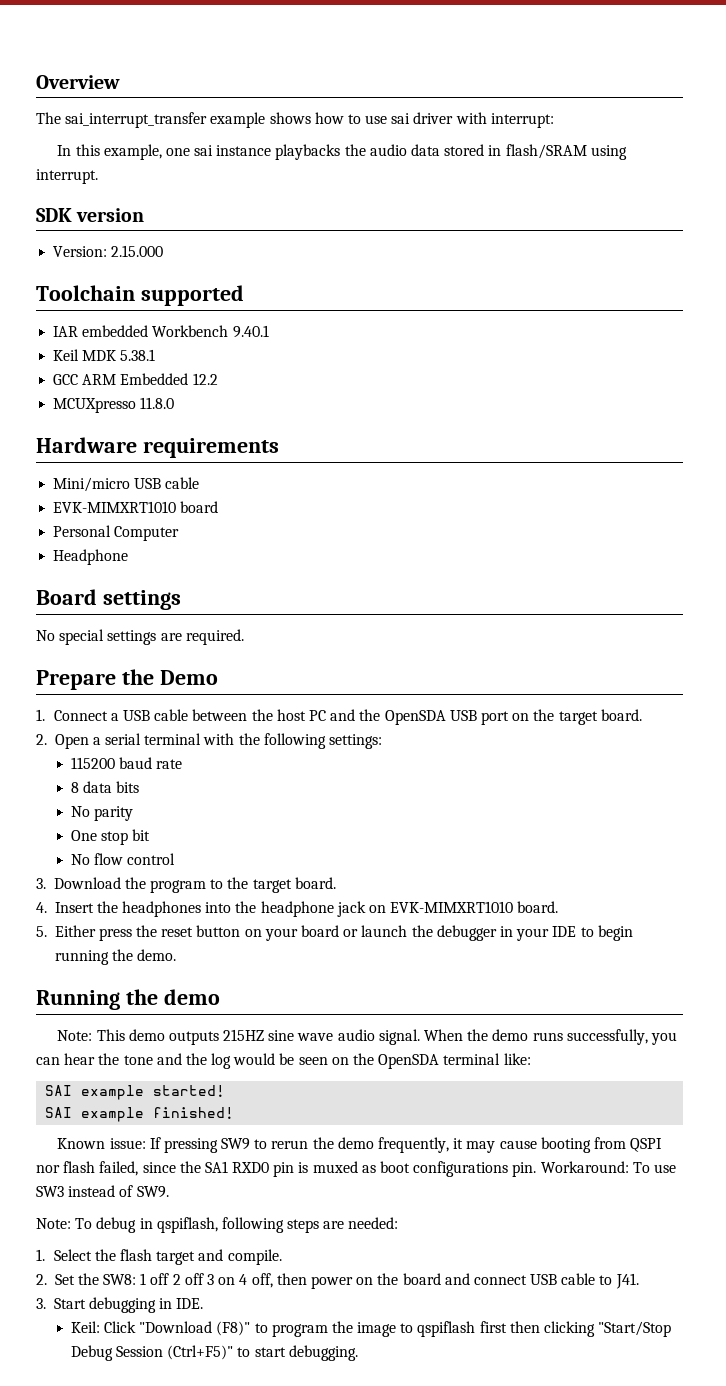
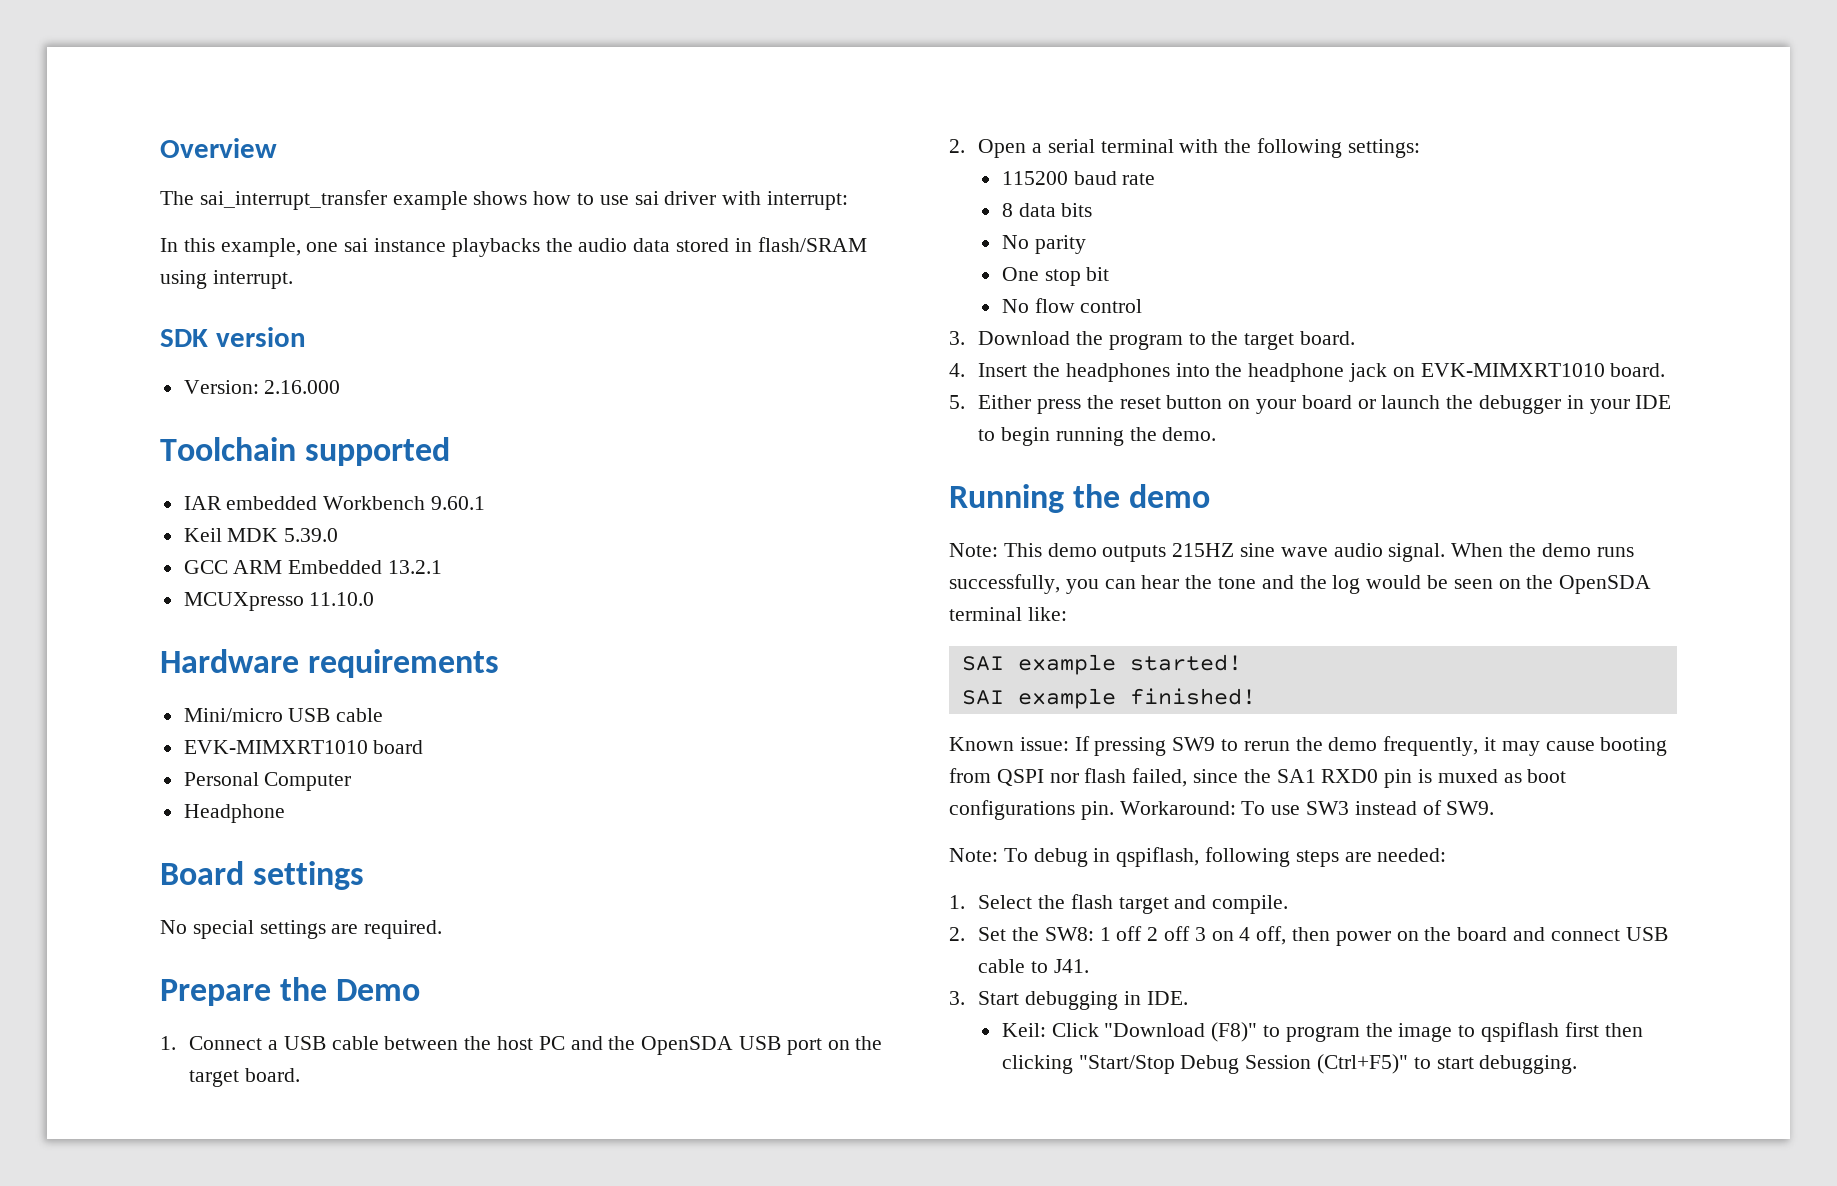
- Version: 2.15.000
+ Version: 2.16.000
- IAR embedded Workbench 9.40.1
+ IAR embedded Workbench 9.60.1
- Keil MDK 5.38.1
+ Keil MDK 5.39.0
- GCC ARM Embedded 12.2
+ GCC ARM Embedded 13.2.1
- MCUXpresso 11.8.0
+ MCUXpresso 11.10.0

